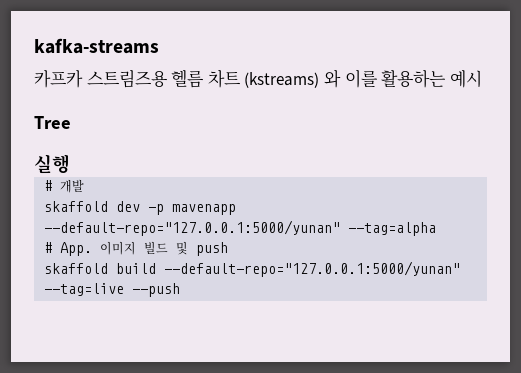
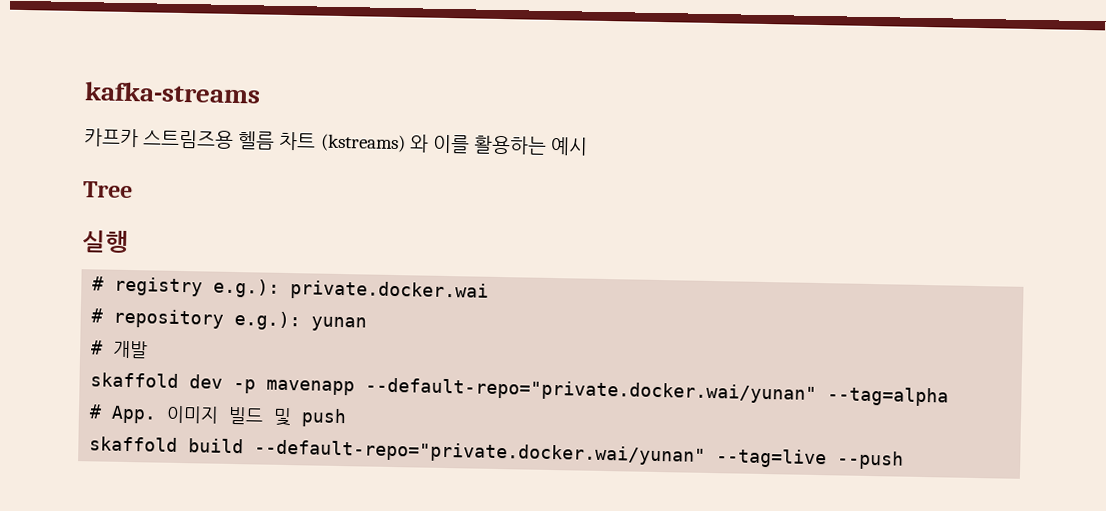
+ # registry e.g.): private.docker.wai
+ # repository e.g.): yunan
- skaffold dev -p mavenapp --default-repo="127.0.0.1:5000/yunan" --tag=alpha
+ skaffold dev -p mavenapp --default-repo="private.docker.wai/yunan" --tag=alpha
- skaffold build --default-repo="127.0.0.1:5000/yunan" --tag=live --push
+ skaffold build --default-repo="private.docker.wai/yunan" --tag=live --push

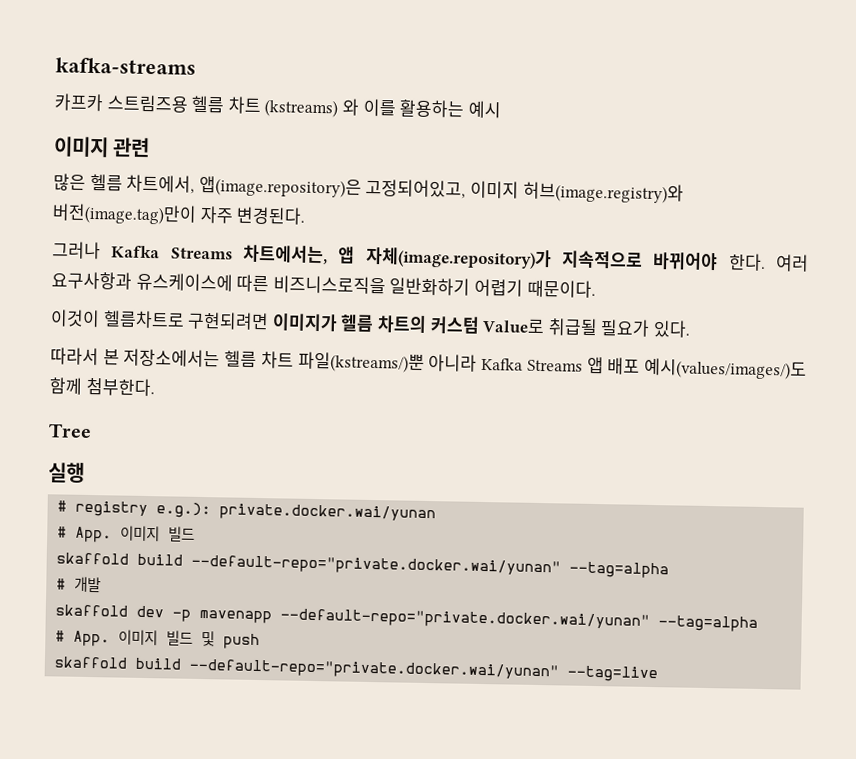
+ 이미지 관련
+ 많은 헬름 차트에서, 앱(image.repository)은 고정되어있고, 이미지 허브(image.registry)와 버전(image.tag)만이 자주 변경된다.
+ 그러나 Kafka Streams 차트에서는, 앱 자체(image.repository)가 지속적으로 바뀌어야 한다. 여러 요구사항과 유스케이스에 따른 비즈니스로직을 일반화하기 어렵기 때문이다.
+ 이것이 헬름차트로 구현되려면 이미지가 헬름 차트의 커스텀 Value로 취급될 필요가 있다.
+ 따라서 본 저장소에서는 헬름 차트 파일(kstreams/)뿐 아니라 Kafka Streams 앱 배포 예시(values/images/)도 함께 첨부한다.
- # registry e.g.): private.docker.wai
- # repository e.g.): yunan
+ # registry e.g.): private.docker.wai/yunan
+ # App. 이미지 빌드
+ skaffold build --default-repo="private.docker.wai/yunan" --tag=alpha
- skaffold build --default-repo="private.docker.wai/yunan" --tag=live --push
+ skaffold build --default-repo="private.docker.wai/yunan" --tag=live

